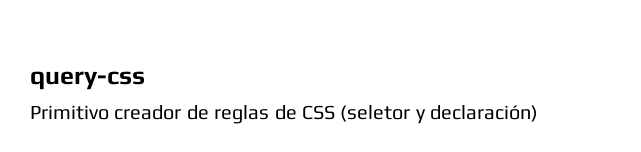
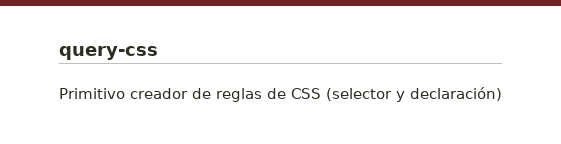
- Primitivo creador de reglas de CSS (seletor y declaración)
+ Primitivo creador de reglas de CSS (selector y declaración)

